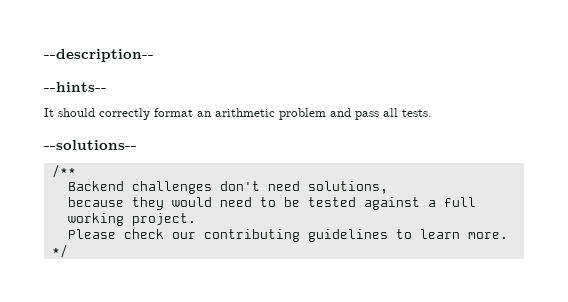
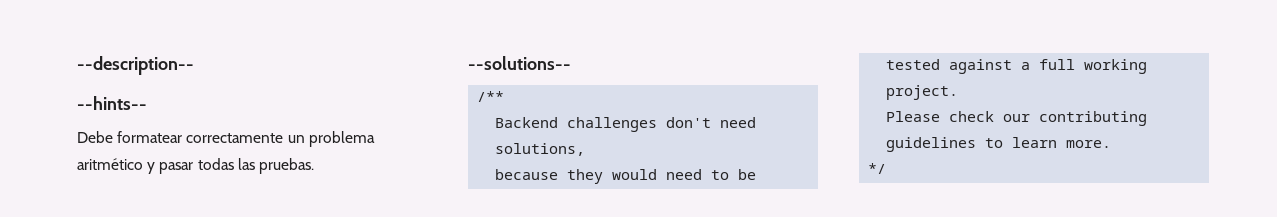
- It should correctly format an arithmetic problem and pass all tests.
+ Debe formatear correctamente un problema aritmético y pasar todas las pruebas.

